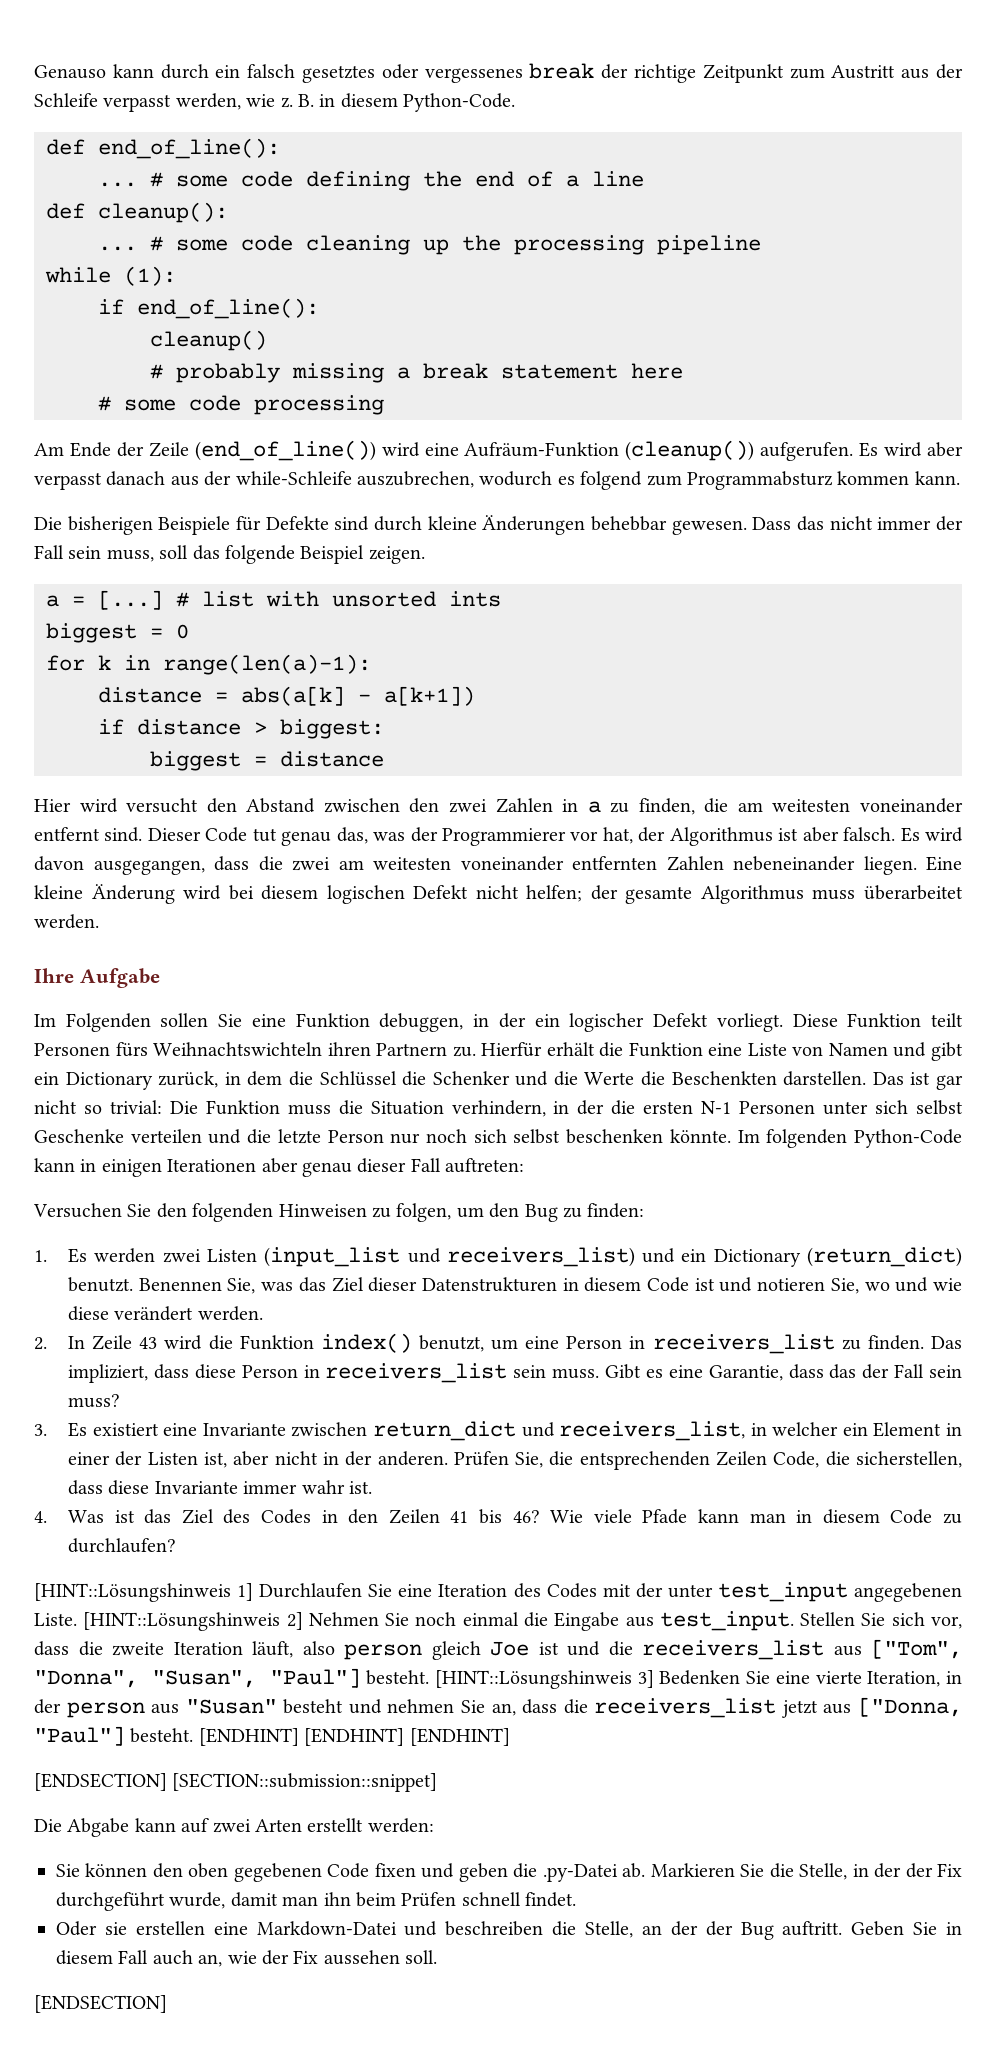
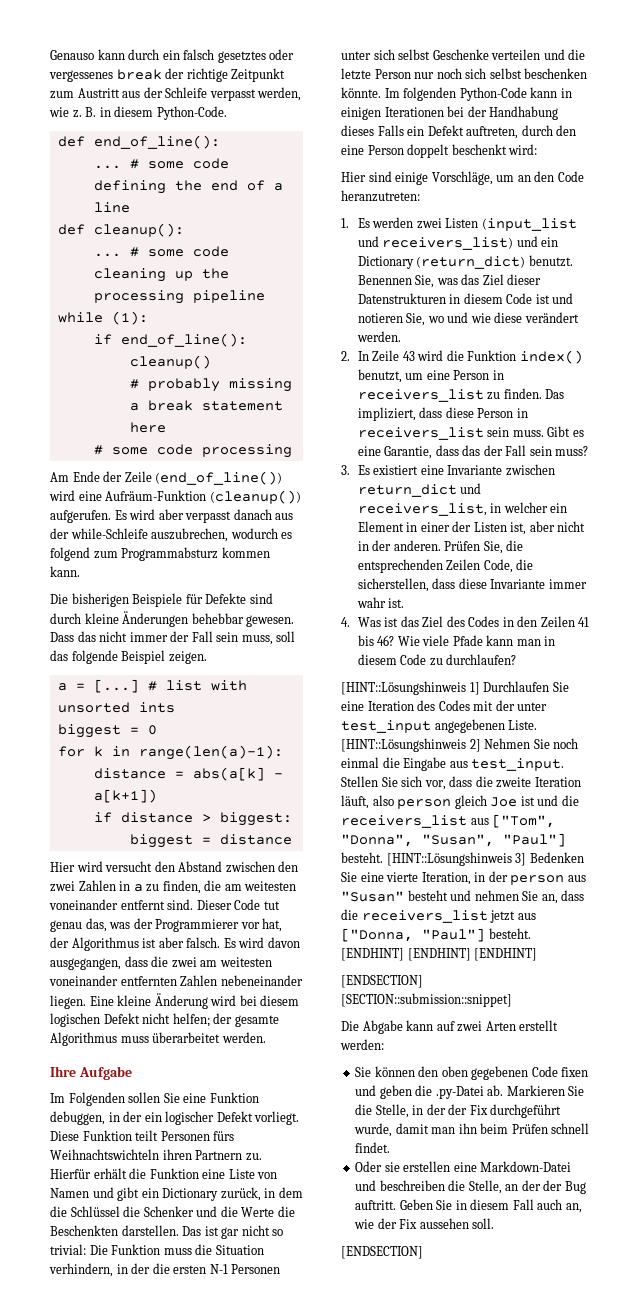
- Im folgenden Python-Code kann in einigen Iterationen aber genau dieser Fall auftreten:
- Versuchen Sie den folgenden Hinweisen zu folgen, um den Bug zu finden:
+ Im folgenden Python-Code kann in einigen Iterationen bei der Handhabung dieses Falls ein Defekt auftreten, durch den eine Person doppelt beschenkt wird:
+ Hier sind einige Vorschläge, um an den Code heranzutreten:

